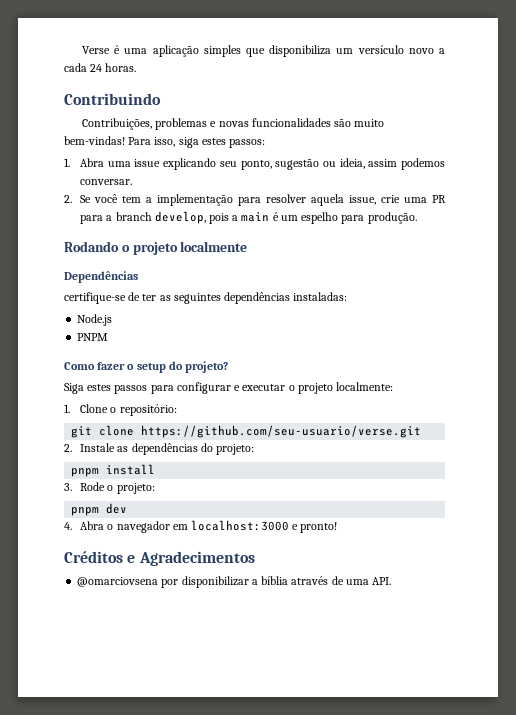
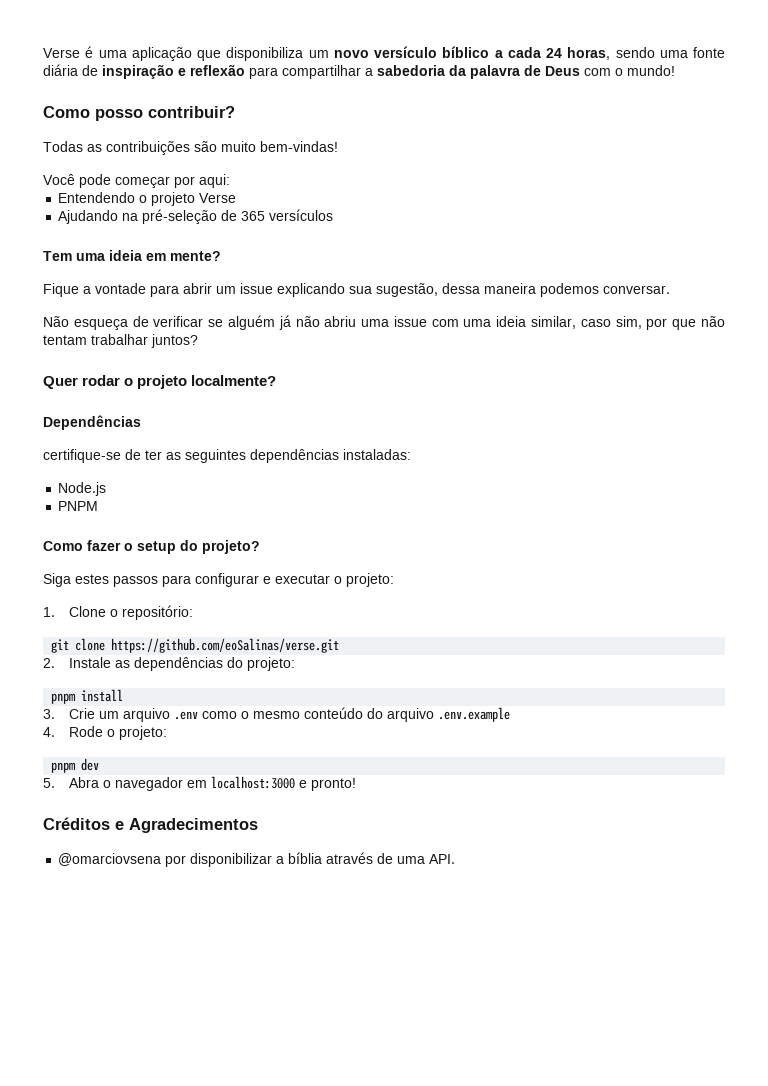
- Verse é uma aplicação simples que disponibiliza um versículo novo a cada 24 horas.
- Contribuindo
- Contribuições, problemas e novas funcionalidades são muito bem-vindas! Para isso, siga estes passos:
- 1. Abra uma issue explicando seu ponto, sugestão ou ideia, assim podemos conversar.
- 2. Se você tem a implementação para resolver aquela issue, crie uma PR para a branch develop, pois a main é um espelho para produção.
- Rodando o projeto localmente
+ Verse é uma aplicação que disponibiliza um novo versículo bíblico a cada 24 horas, sendo uma fonte diária de inspiração e reflexão para compartilhar a sabedoria da palavra de Deus com o mundo!
+ Como posso contribuir?
+ Todas as contribuições são muito bem-vindas!
+ Você pode começar por aqui:
+ Entendendo o projeto Verse
+ Ajudando na pré-seleção de 365 versículos
+ Tem uma ideia em mente?
+ Fique a vontade para abrir um issue explicando sua sugestão, dessa maneira podemos conversar.
+ Não esqueça de verificar se alguém já não abriu uma issue com uma ideia similar, caso sim, por que não tentam trabalhar juntos?
+ Quer rodar o projeto localmente?
- Siga estes passos para configurar e executar o projeto localmente:
+ Siga estes passos para configurar e executar o projeto:
- git clone https://github.com/seu-usuario/verse.git
+ git clone https://github.com/eoSalinas/verse.git
- 3. Rode o projeto:
+ 3. Crie um arquivo .env como o mesmo conteúdo do arquivo .env.example
+ 4. Rode o projeto:
- 4. Abra o navegador em localhost:3000 e pronto!
+ 5. Abra o navegador em localhost:3000 e pronto!

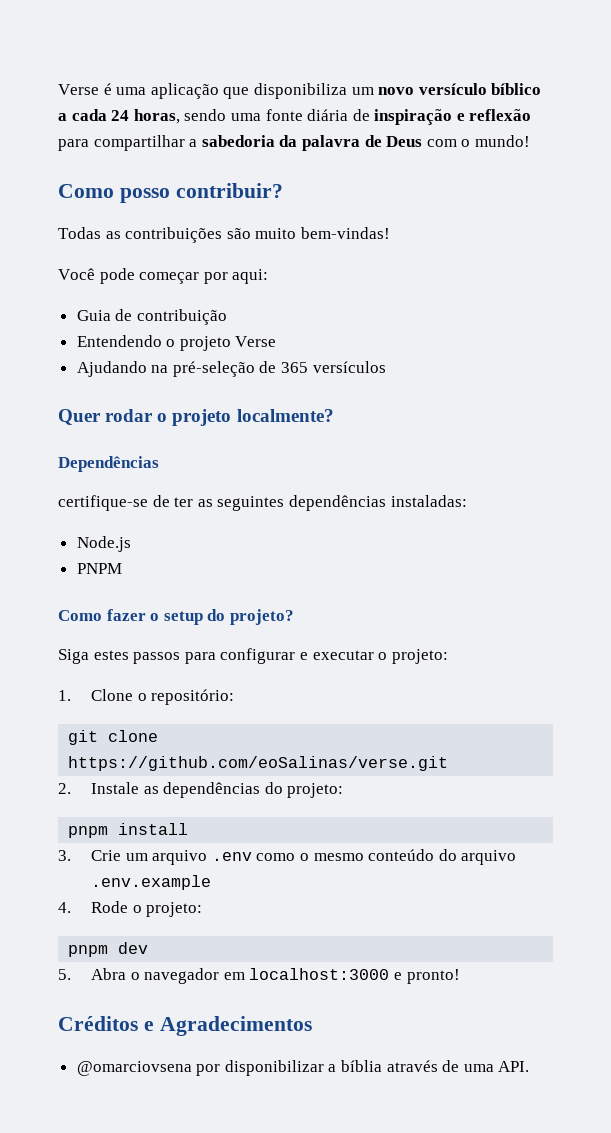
+ Guia de contribuição
- Tem uma ideia em mente?
- Fique a vontade para abrir um issue explicando sua sugestão, dessa maneira podemos conversar.
- Não esqueça de verificar se alguém já não abriu uma issue com uma ideia similar, caso sim, por que não tentam trabalhar juntos?

